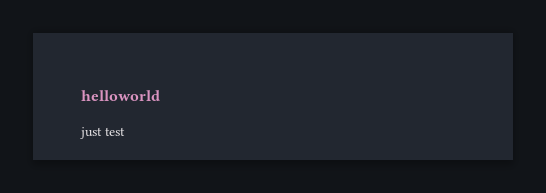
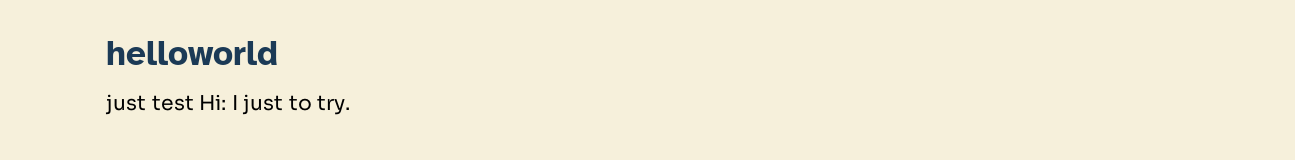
- just test
+ just test Hi: I just to try.

